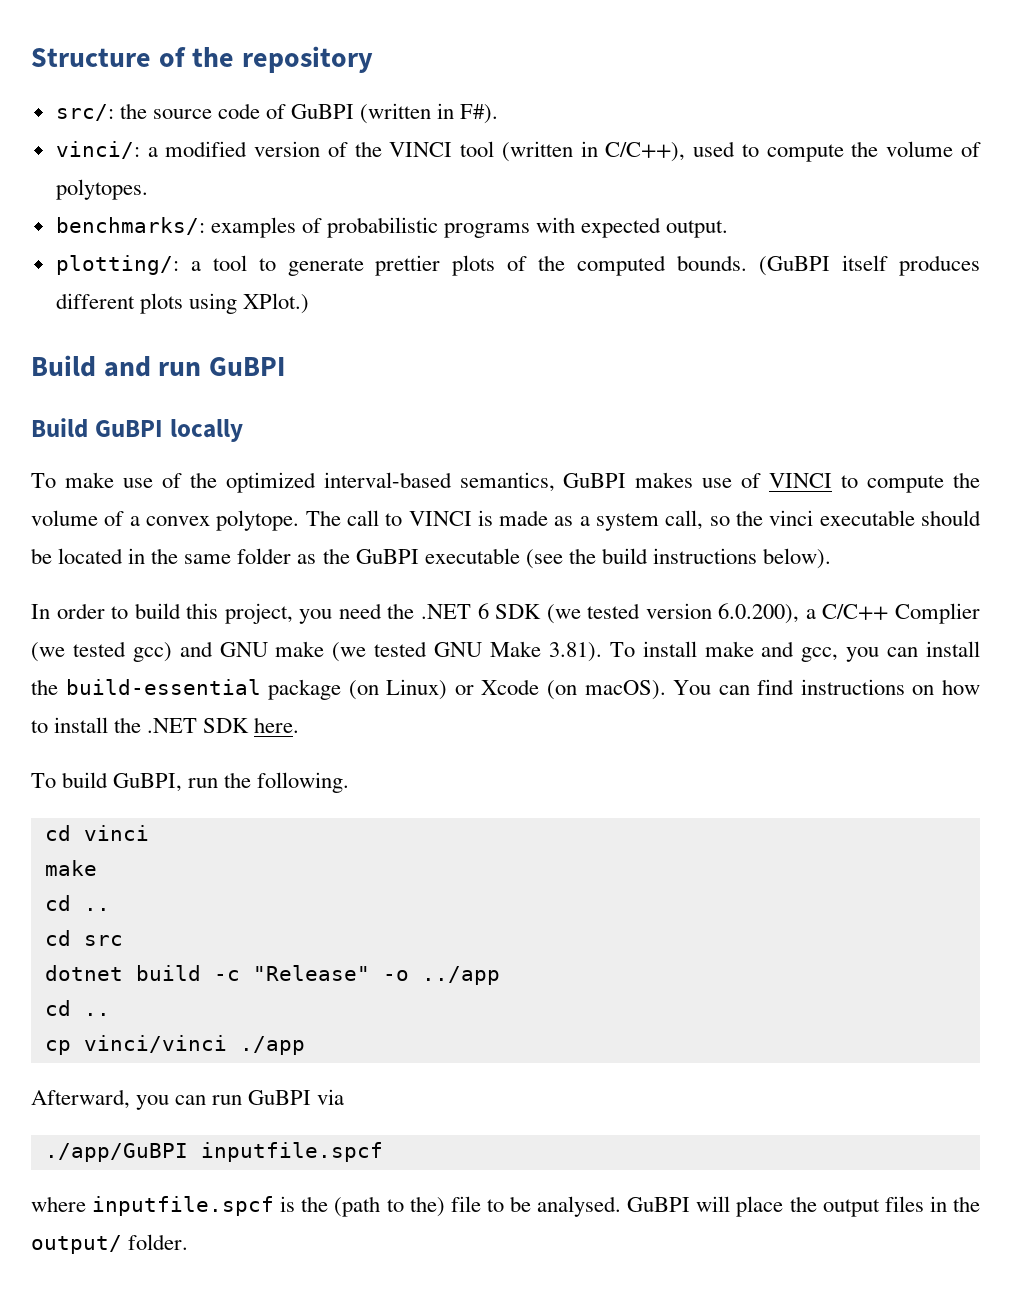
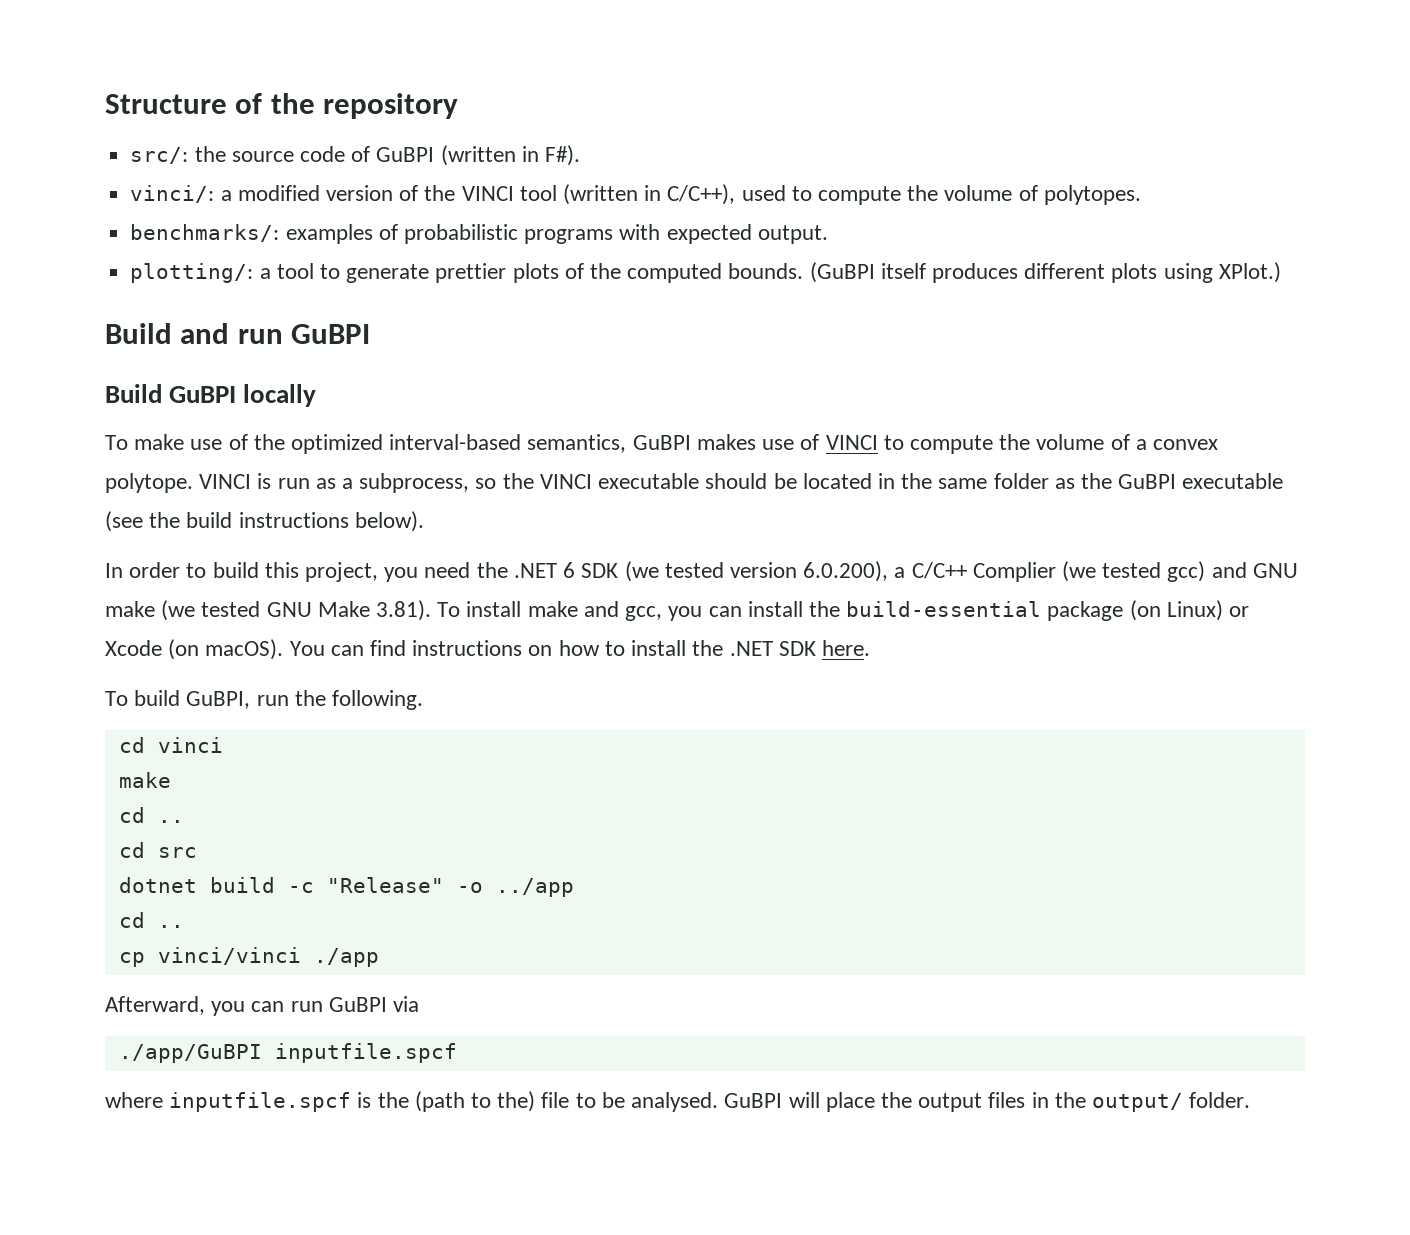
- The call to VINCI is made as a system call, so the vinci executable should be located in the same folder as the GuBPI executable (see the build instructions below).
+ VINCI is run as a subprocess, so the VINCI executable should be located in the same folder as the GuBPI executable (see the build instructions below).

